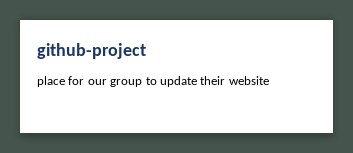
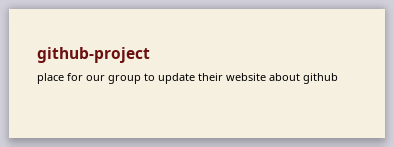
- place for our group to update their website
+ place for our group to update their website about github

